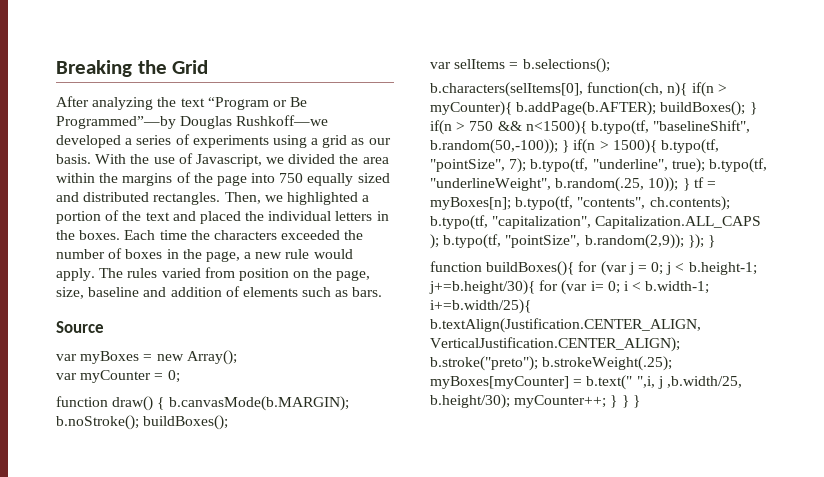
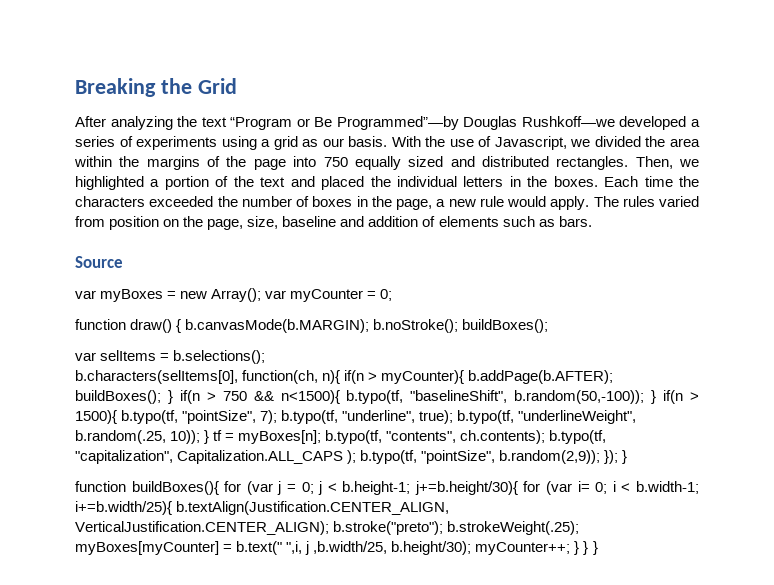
- var myBoxes = new Array();
- var myCounter = 0;
+ var myBoxes = new Array(); var myCounter = 0;

